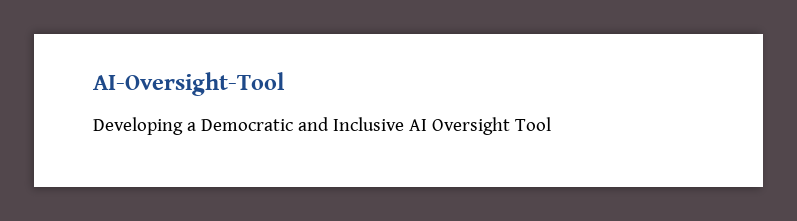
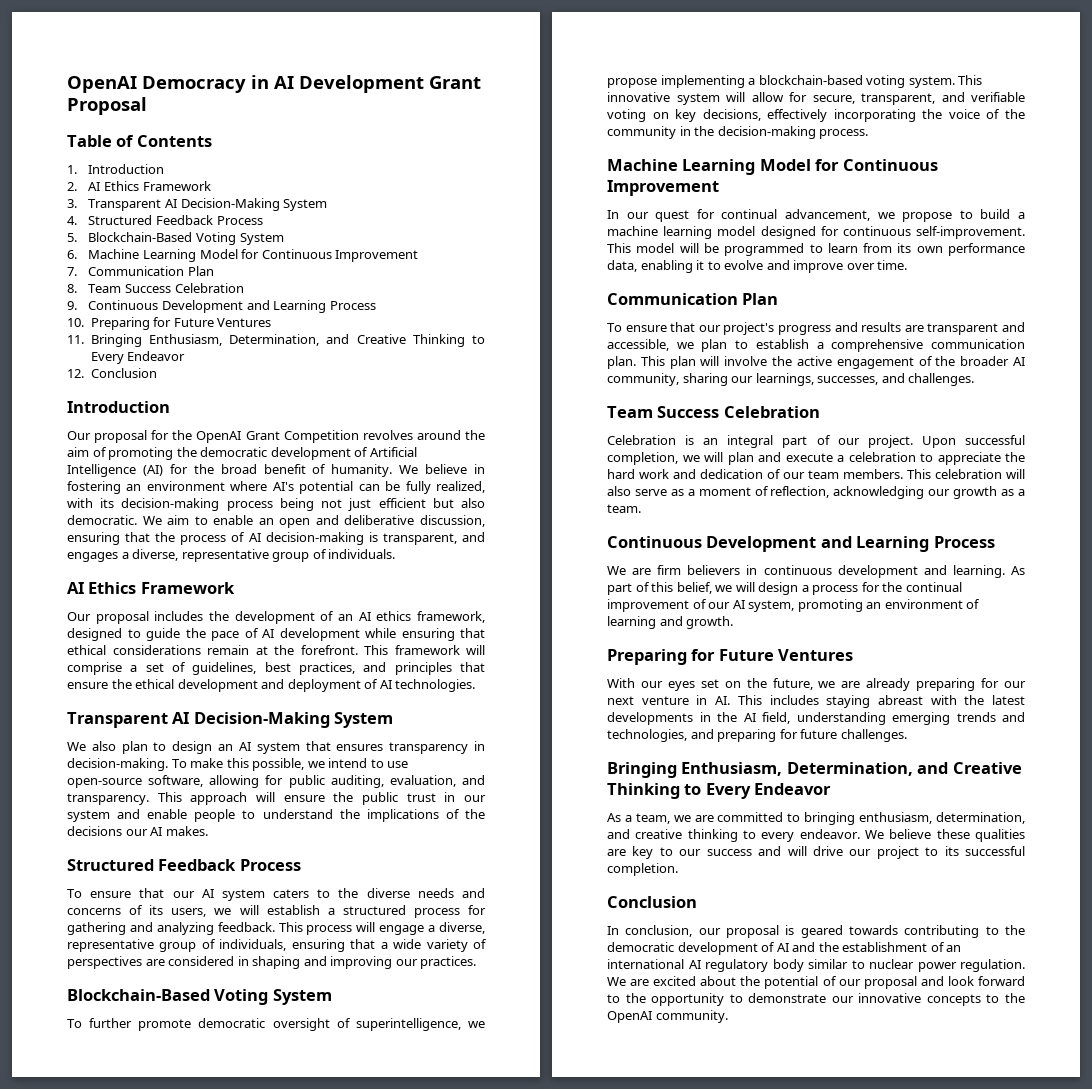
- AI-Oversight-Tool
- Developing a Democratic and Inclusive AI Oversight Tool
+ OpenAI Democracy in AI Development Grant Proposal
+ Table of Contents
+ 1. Introduction
+ 2. AI Ethics Framework
+ 3. Transparent AI Decision-Making System
+ 4. Structured Feedback Process
+ 5. Blockchain-Based Voting System
+ 6. Machine Learning Model for Continuous Improvement
+ 7. Communication Plan
+ 8. Team Success Celebration
+ 9. Continuous Development and Learning Process
+ 10. Preparing for Future Ventures
+ 11. Bringing Enthusiasm, Determination, and Creative Thinking to Every Endeavor
+ 12. Conclusion
+ Introduction
+ Our proposal for the OpenAI Grant Competition revolves around the aim of promoting the democratic development of Artificial Intelligence (AI) for the broad benefit of humanity. We believe in fostering an environment where AI's potential can be fully realized, with its decision-making process being not just efficient but also democratic. We aim to enable an open and deliberative discussion, ensuring that the process of AI decision-making is transparent, and engages a diverse, representative group of individuals.
+ AI Ethics Framework
+ Our proposal includes the development of an AI ethics framework, designed to guide the pace of AI development while ensuring that ethical considerations remain at the forefront. This framework will comprise a set of guidelines, best practices, and principles that ensure the ethical development and deployment of AI technologies.
+ Transparent AI Decision-Making System
+ We also plan to design an AI system that ensures transparency in decision-making. To make this possible, we intend to use open-source software, allowing for public auditing, evaluation, and transparency. This approach will ensure the public trust in our system and enable people to understand the implications of the decisions our AI makes.
+ Structured Feedback Process
+ To ensure that our AI system caters to the diverse needs and concerns of its users, we will establish a structured process for gathering and analyzing feedback. This process will engage a diverse, representative group of individuals, ensuring that a wide variety of perspectives are considered in shaping and improving our practices.
+ Blockchain-Based Voting System
+ To further promote democratic oversight of superintelligence, we propose implementing a blockchain-based voting system. This innovative system will allow for secure, transparent, and verifiable voting on key decisions, effectively incorporating the voice of the community in the decision-making process.
+ Machine Learning Model for Continuous Improvement
+ In our quest for continual advancement, we propose to build a machine learning model designed for continuous self-improvement. This model will be programmed to learn from its own performance data, enabling it to evolve and improve over time.
+ Communication Plan
+ To ensure that our project's progress and results are transparent and accessible, we plan to establish a comprehensive communication plan. This plan will involve the active engagement of the broader AI community, sharing our learnings, successes, and challenges.
+ Team Success Celebration
+ Celebration is an integral part of our project. Upon successful completion, we will plan and execute a celebration to appreciate the hard work and dedication of our team members. This celebration will also serve as a moment of reflection, acknowledging our growth as a team.
+ Continuous Development and Learning Process
+ We are firm believers in continuous development and learning. As part of this belief, we will design a process for the continual improvement of our AI system, promoting an environment of learning and growth.
+ Preparing for Future Ventures
+ With our eyes set on the future, we are already preparing for our next venture in AI. This includes staying abreast with the latest developments in the AI field, understanding emerging trends and technologies, and preparing for future challenges.
+ Bringing Enthusiasm, Determination, and Creative Thinking to Every Endeavor
+ As a team, we are committed to bringing enthusiasm, determination, and creative thinking to every endeavor. We believe these qualities are key to our success and will drive our project to its successful completion.
+ Conclusion
+ In conclusion, our proposal is geared towards contributing to the democratic development of AI and the establishment of an international AI regulatory body similar to nuclear power regulation. We are excited about the potential of our proposal and look forward to the opportunity to demonstrate our innovative concepts to the OpenAI community.

